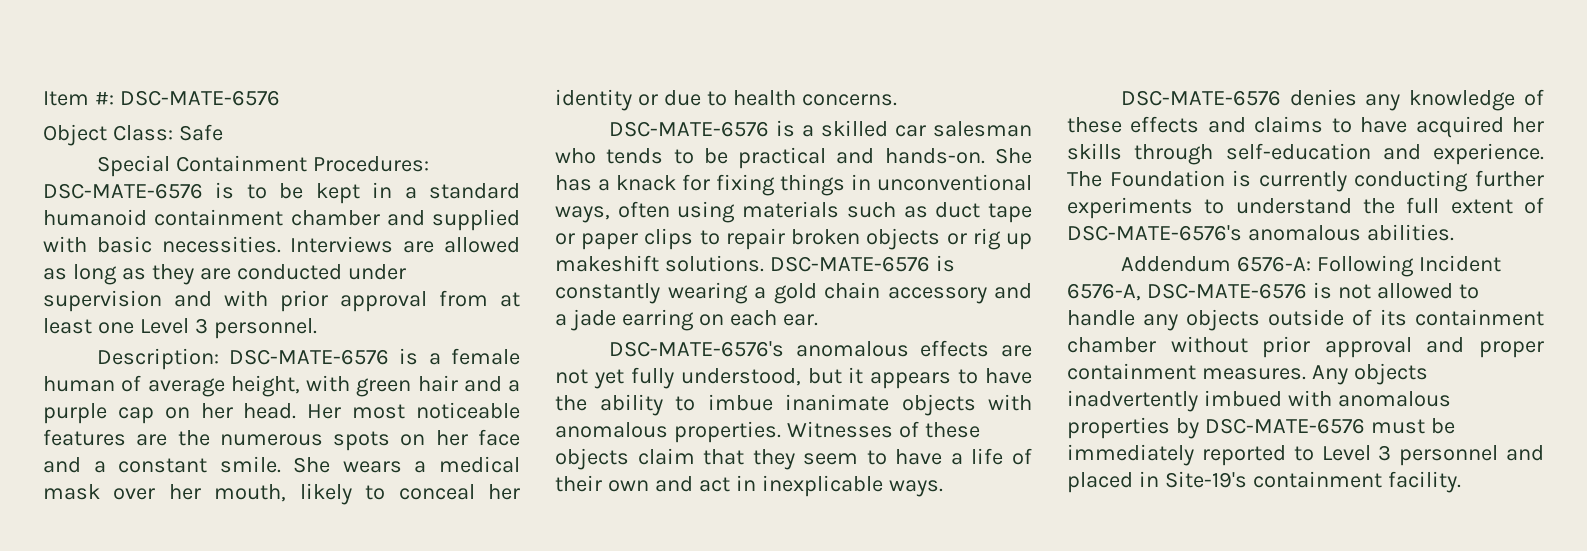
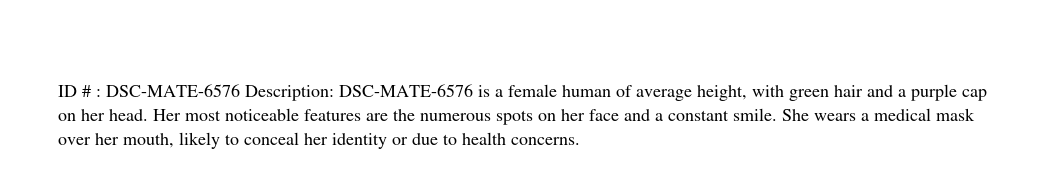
- Item #: DSC-MATE-6576
- Object Class: Safe
- Special Containment Procedures: DSC-MATE-6576 is to be kept in a standard humanoid containment chamber and supplied with basic necessities. Interviews are allowed as long as they are conducted under supervision and with prior approval from at least one Level 3 personnel.
- Description: DSC-MATE-6576 is a female human of average height, with green hair and a purple cap on her head.
+ ID # : DSC-MATE-6576 Description: DSC-MATE-6576 is a female human of average height, with green hair and a purple cap on her head.
- DSC-MATE-6576 is a skilled car salesman who tends to be practical and hands-on. She has a knack for fixing things in unconventional ways, often using materials such as duct tape or paper clips to repair broken objects or rig up makeshift solutions. DSC-MATE-6576 is constantly wearing a gold chain accessory and a jade earring on each ear.
- DSC-MATE-6576's anomalous effects are not yet fully understood, but it appears to have the ability to imbue inanimate objects with anomalous properties. Witnesses of these objects claim that they seem to have a life of their own and act in inexplicable ways.
- DSC-MATE-6576 denies any knowledge of these effects and claims to have acquired her skills through self-education and experience. The Foundation is currently conducting further experiments to understand the full extent of DSC-MATE-6576's anomalous abilities.
- Addendum 6576-A: Following Incident 6576-A, DSC-MATE-6576 is not allowed to handle any objects outside of its containment chamber without prior approval and proper containment measures. Any objects inadvertently imbued with anomalous properties by DSC-MATE-6576 must be immediately reported to Level 3 personnel and placed in Site-19's containment facility.

